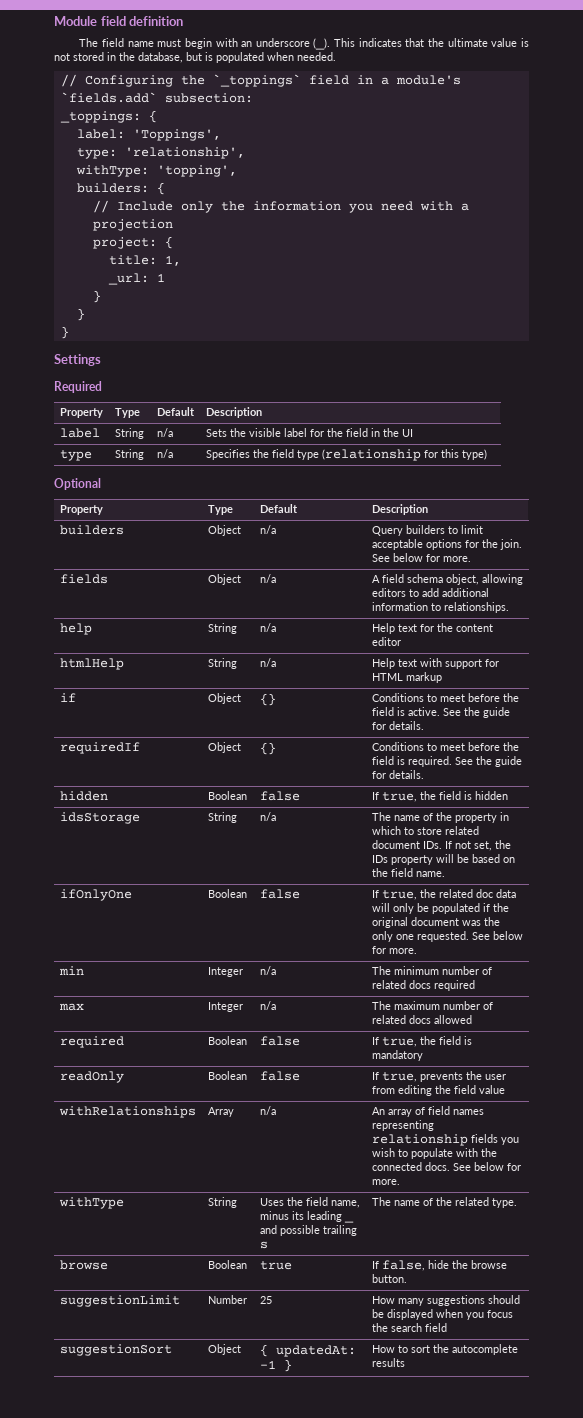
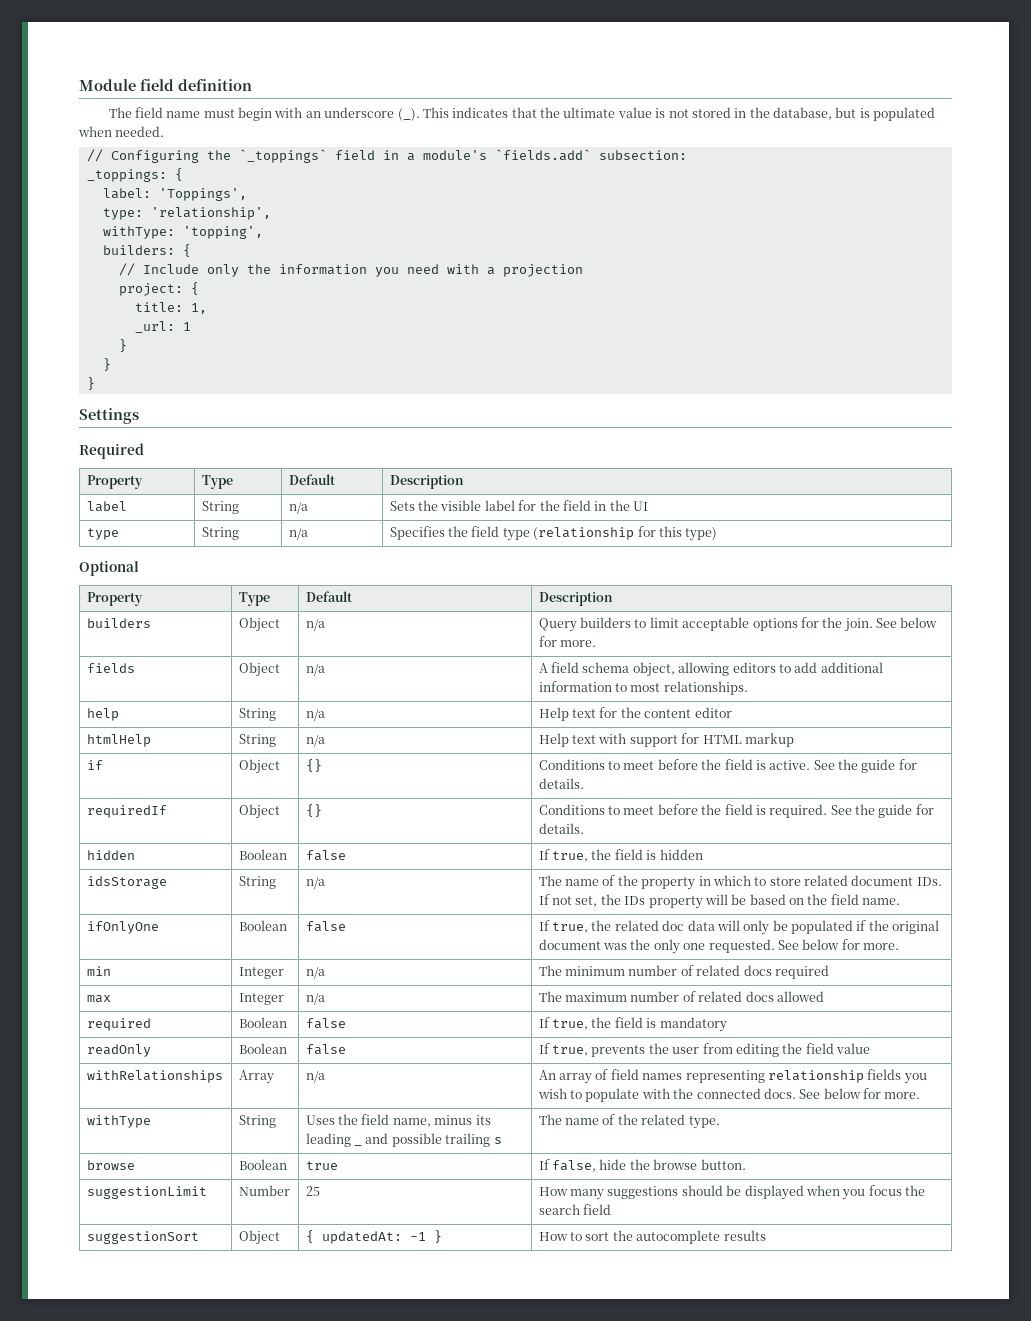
- fields | Object | n/a | A field schema object, allowing editors to add additional information to relationships.
+ fields | Object | n/a | A field schema object, allowing editors to add additional information to most relationships.

